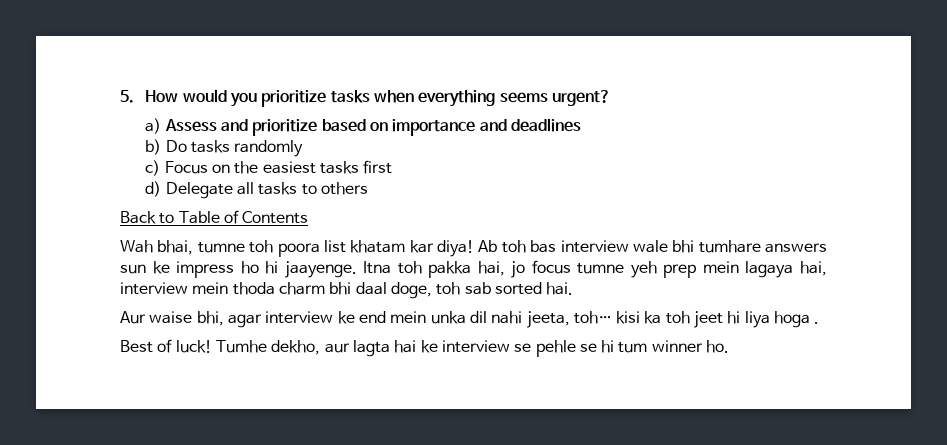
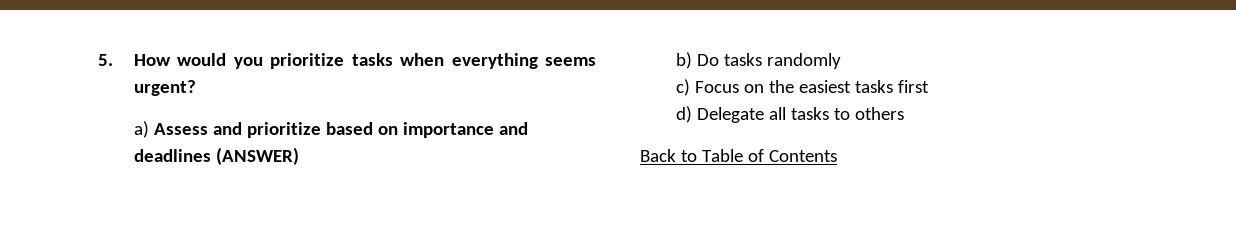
- a) Assess and prioritize based on importance and deadlines
+ a) Assess and prioritize based on importance and deadlines (ANSWER)
- Wah bhai, tumne toh poora list khatam kar diya! Ab toh bas interview wale bhi tumhare answers sun ke impress ho hi jaayenge. Itna toh pakka hai, jo focus tumne yeh prep mein lagaya hai, interview mein thoda charm bhi daal doge, toh sab sorted hai.
- Aur waise bhi, agar interview ke end mein unka dil nahi jeeta, toh… kisi ka toh jeet hi liya hoga .
- Best of luck! Tumhe dekho, aur lagta hai ke interview se pehle se hi tum winner ho.

